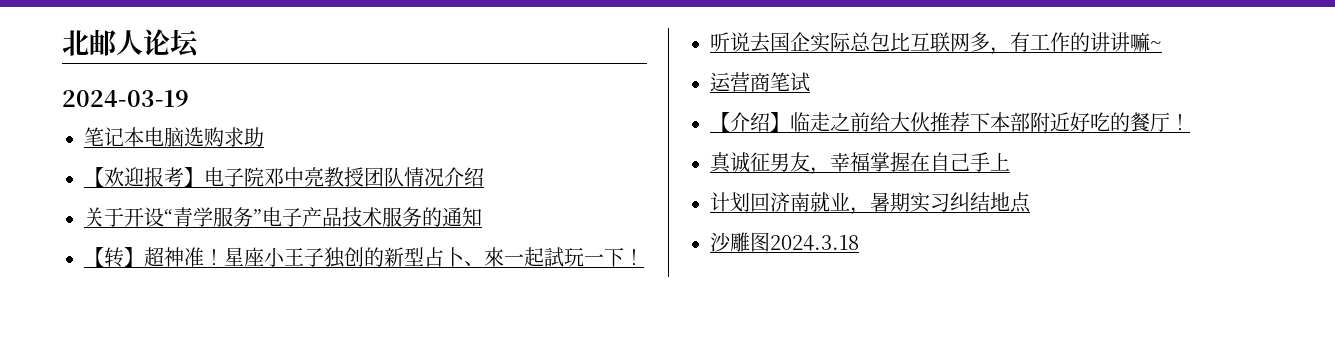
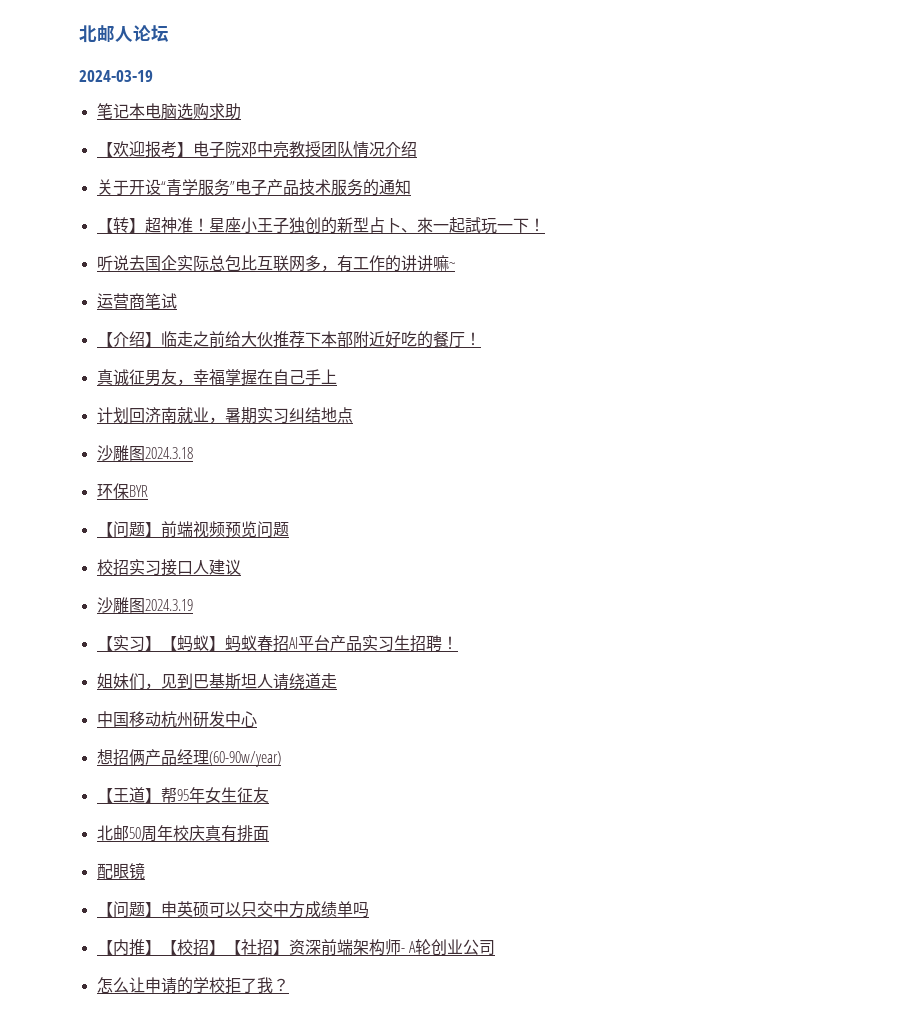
+ 环保BYR
+ 【问题】前端视频预览问题
+ 校招实习接口人建议
+ 沙雕图2024.3.19
+ 【实习】【蚂蚁】蚂蚁春招AI平台产品实习生招聘！
+ 姐妹们，见到巴基斯坦人请绕道走
+ 中国移动杭州研发中心
+ 想招俩产品经理(60-90w/year)
+ 【王道】帮95年女生征友
+ 北邮50周年校庆真有排面
+ 配眼镜
+ 【问题】申英硕可以只交中方成绩单吗
+ 【内推】【校招】【社招】资深前端架构师- A轮创业公司
+ 怎么让申请的学校拒了我？

